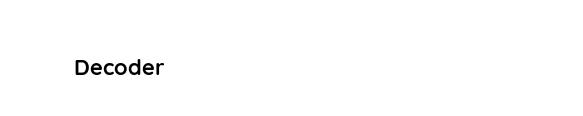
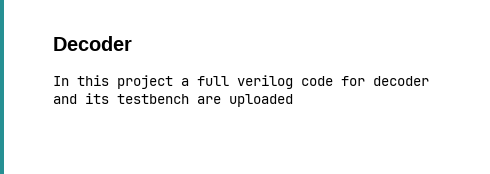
+ In this project a full verilog code for decoder and its testbench are uploaded

